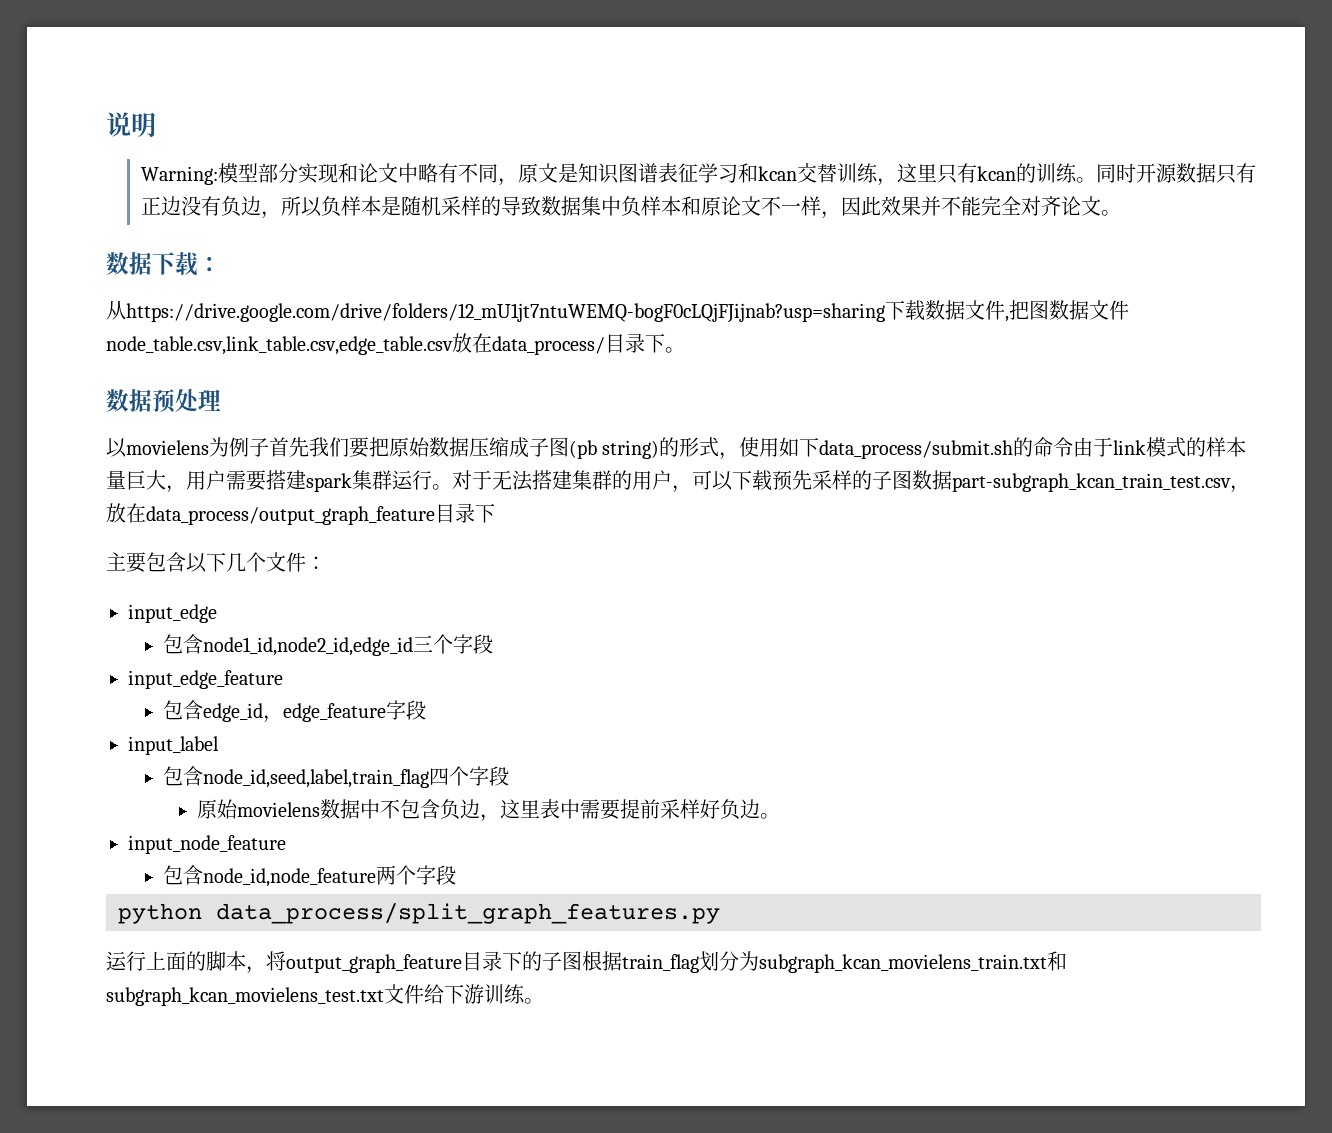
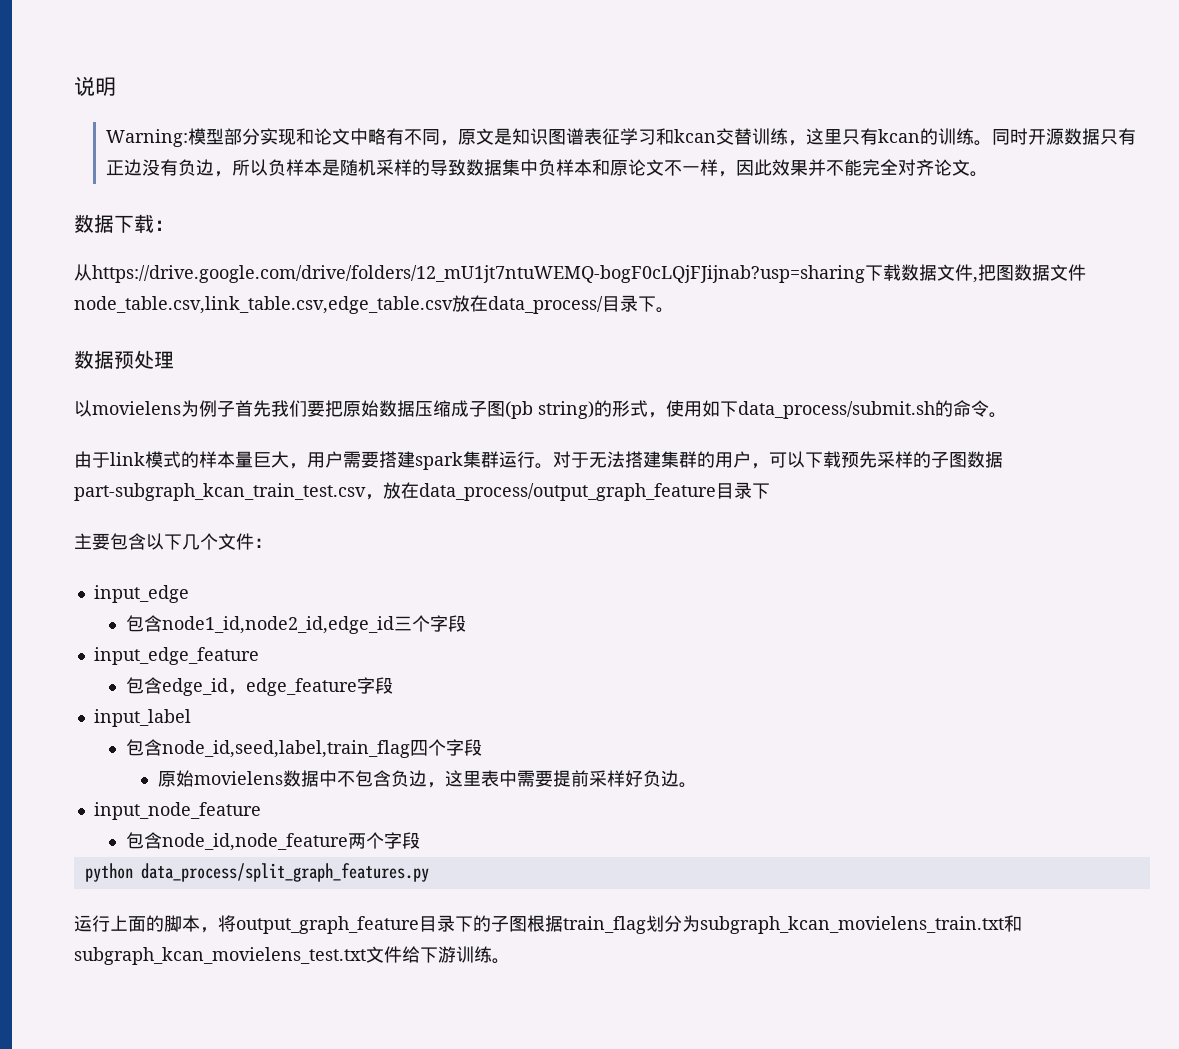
- 以movielens为例子首先我们要把原始数据压缩成子图(pb string)的形式，使用如下data_process/submit.sh的命令由于link模式的样本量巨大，用户需要搭建spark集群运行。
+ 以movielens为例子首先我们要把原始数据压缩成子图(pb string)的形式，使用如下data_process/submit.sh的命令。
+ 由于link模式的样本量巨大，用户需要搭建spark集群运行。

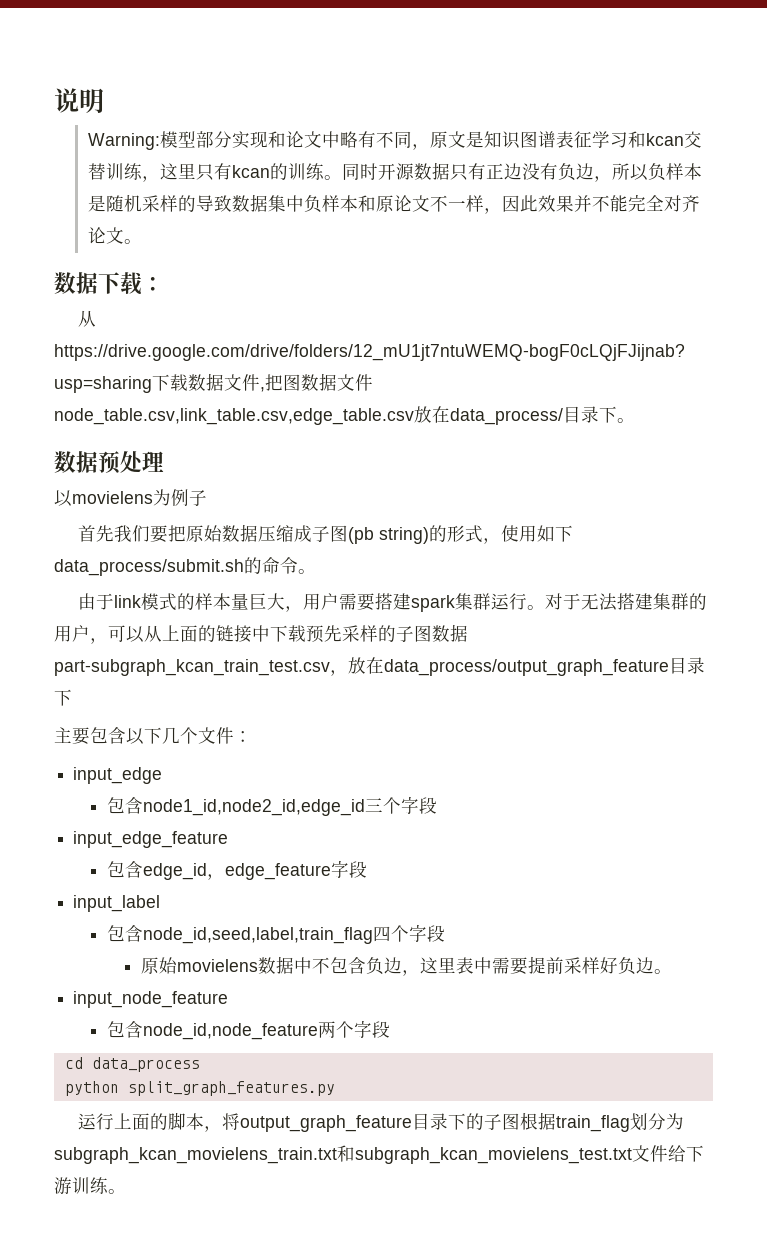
- 以movielens为例子首先我们要把原始数据压缩成子图(pb string)的形式，使用如下data_process/submit.sh的命令。
+ 以movielens为例子
+ 首先我们要把原始数据压缩成子图(pb string)的形式，使用如下data_process/submit.sh的命令。
- 对于无法搭建集群的用户，可以下载预先采样的子图数据part-subgraph_kcan_train_test.csv，放在data_process/output_graph_feature目录下
+ 对于无法搭建集群的用户，可以从上面的链接中下载预先采样的子图数据part-subgraph_kcan_train_test.csv，放在data_process/output_graph_feature目录下
+ cd data_process
- python data_process/split_graph_features.py
+ python split_graph_features.py

